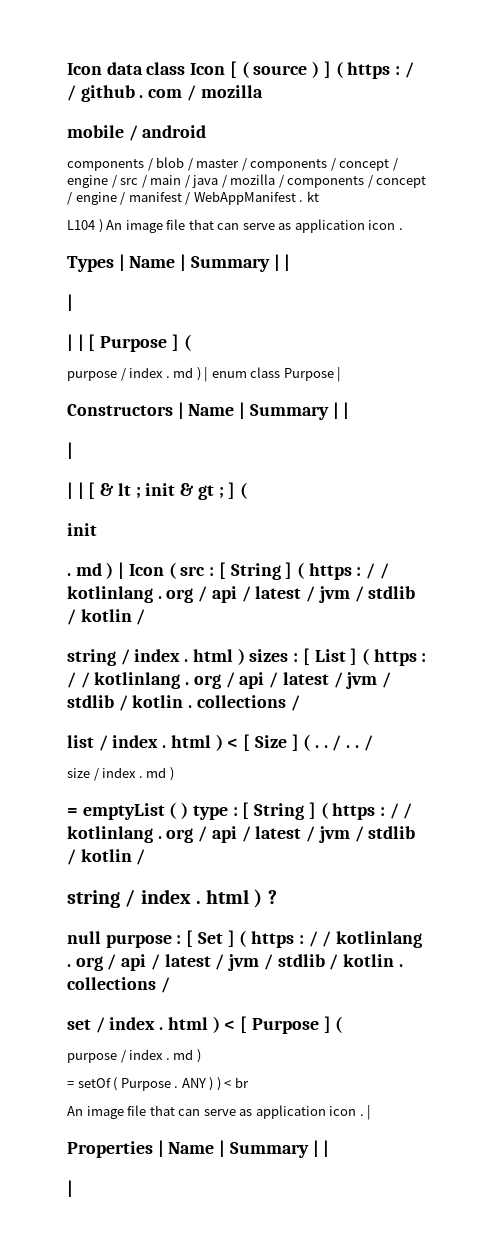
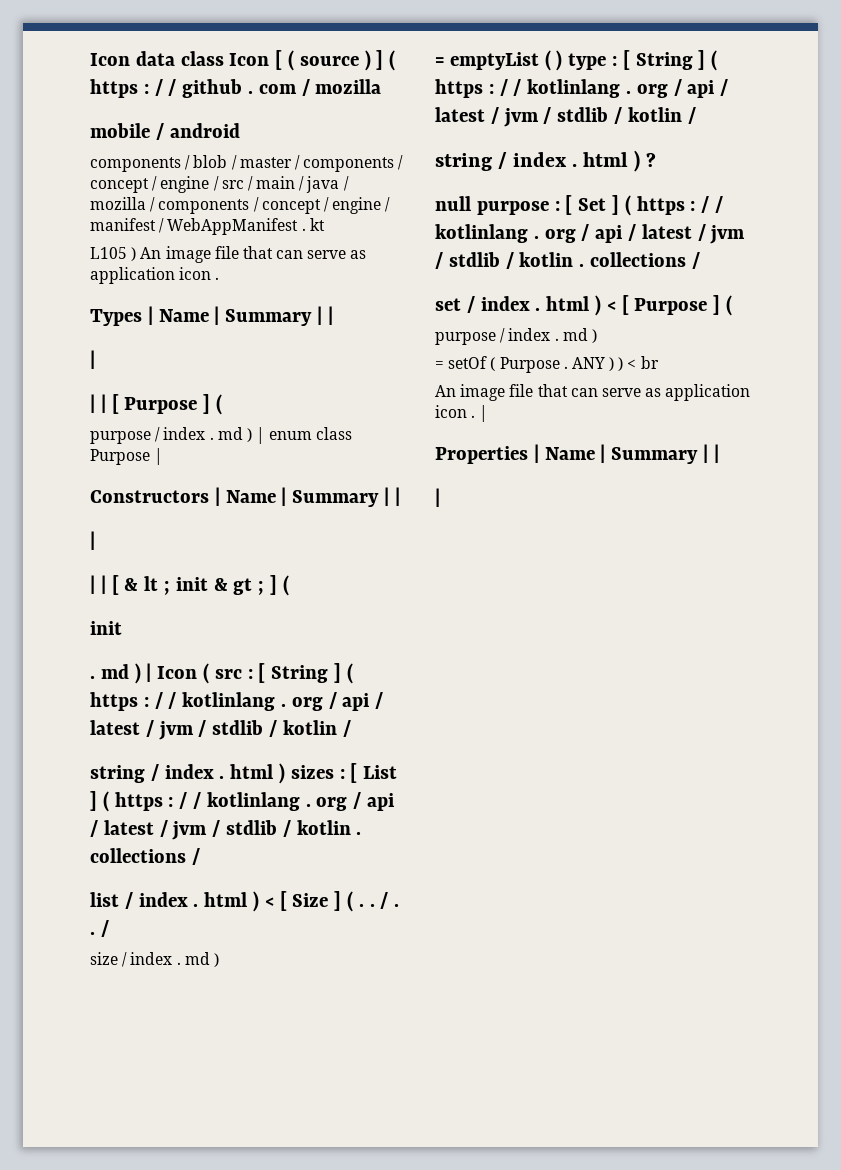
- L104 ) An image file that can serve as application icon .
+ L105 ) An image file that can serve as application icon .

